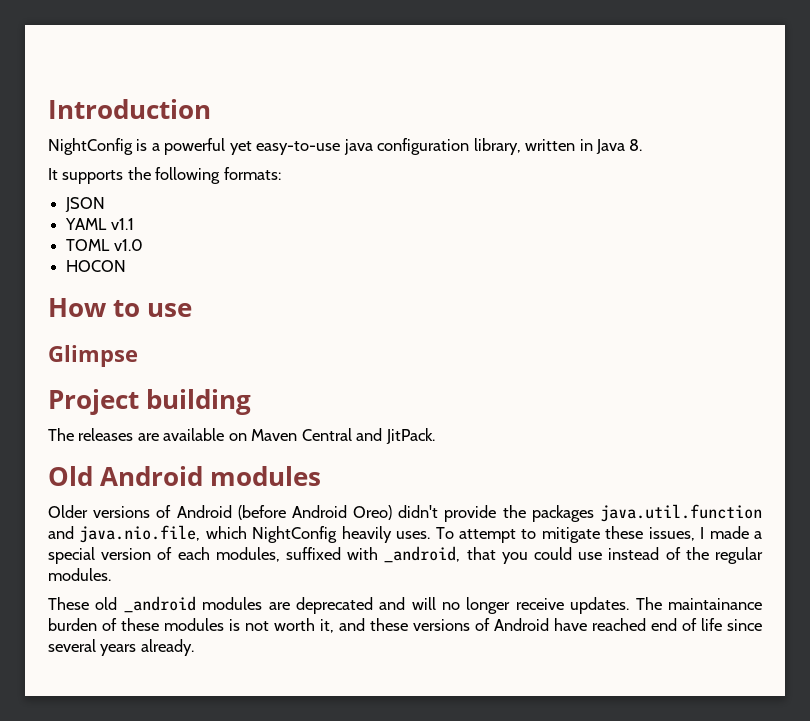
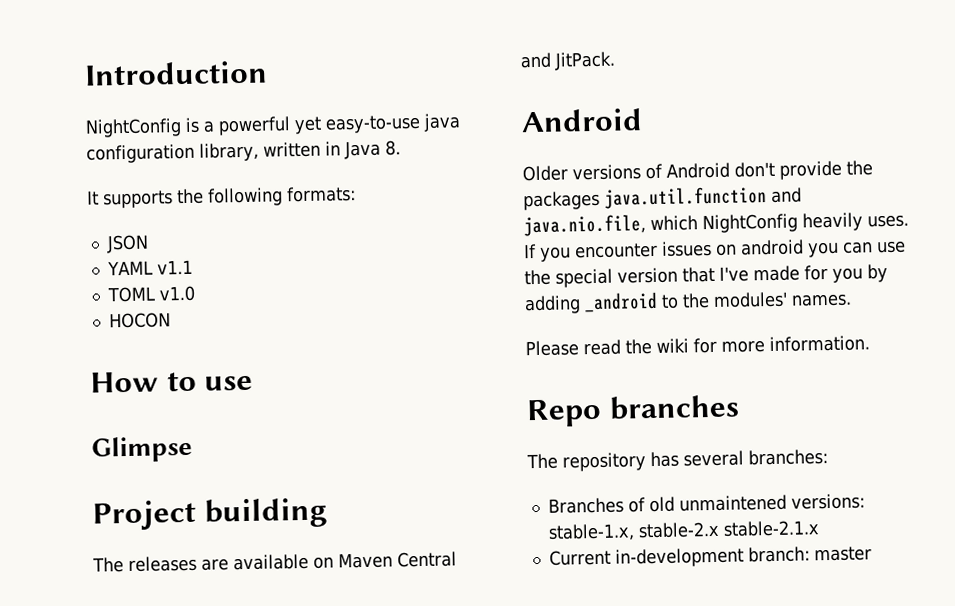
  The releases are available on Maven Central and JitPack.
- Old Android modules
+ Android
- Older versions of Android (before Android Oreo) didn't provide the packages java.util.function and java.nio.file, which NightConfig heavily uses.
+ Older versions of Android don't provide the packages java.util.function and java.nio.file, which NightConfig heavily uses.
- To attempt to mitigate these issues, I made a special version of each modules, suffixed with _android, that you could use instead of the regular modules.
- These old _android modules are deprecated and will no longer receive updates. The maintainance burden of these modules is not worth it, and these versions of Android have reached end of life since several years already.
+ If you encounter issues on android you can use the special version that I've made for you by adding _android to the modules' names.
+ Please read the wiki for more information.
+ Repo branches
+ The repository has several branches:
+ Branches of old unmaintened versions: stable-1.x, stable-2.x stable-2.1.x
+ Current in-development branch: master

